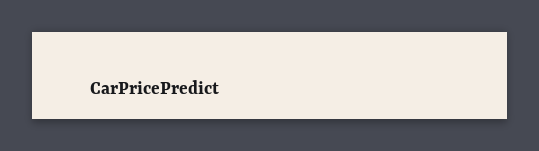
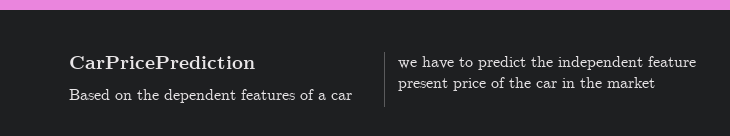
- CarPricePredict
+ CarPricePrediction
+ Based on the dependent features of a car we have to predict the independent feature present price of the car in the market

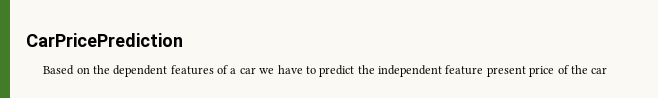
- Based on the dependent features of a car we have to predict the independent feature present price of the car in the market
+ Based on the dependent features of a car we have to predict the independent feature present price of the car

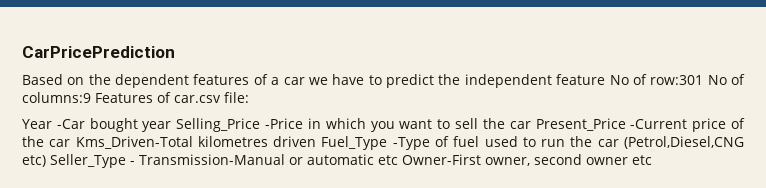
- Based on the dependent features of a car we have to predict the independent feature present price of the car
+ Based on the dependent features of a car we have to predict the independent feature No of row:301 No of columns:9 Features of car.csv file:
+ Year -Car bought year Selling_Price -Price in which you want to sell the car Present_Price -Current price of the car Kms_Driven-Total kilometres driven Fuel_Type -Type of fuel used to run the car (Petrol,Diesel,CNG etc) Seller_Type - Transmission-Manual or automatic etc Owner-First owner, second owner etc

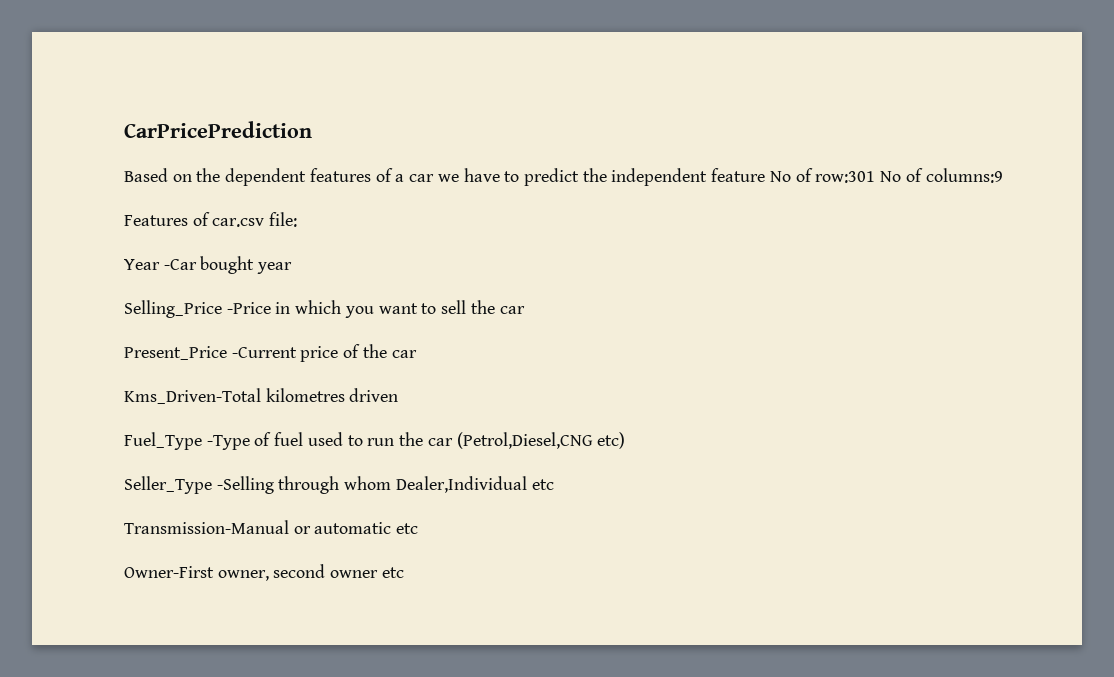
- Based on the dependent features of a car we have to predict the independent feature No of row:301 No of columns:9 Features of car.csv file:
+ Based on the dependent features of a car we have to predict the independent feature No of row:301 No of columns:9
+ Features of car.csv file:
- Year -Car bought year Selling_Price -Price in which you want to sell the car Present_Price -Current price of the car Kms_Driven-Total kilometres driven Fuel_Type -Type of fuel used to run the car (Petrol,Diesel,CNG etc) Seller_Type - Transmission-Manual or automatic etc Owner-First owner, second owner etc
+ Year -Car bought year
+ Selling_Price -Price in which you want to sell the car
+ Present_Price -Current price of the car
+ Kms_Driven-Total kilometres driven
+ Fuel_Type -Type of fuel used to run the car (Petrol,Diesel,CNG etc)
+ Seller_Type -Selling through whom Dealer,Individual etc
+ Transmission-Manual or automatic etc
+ Owner-First owner, second owner etc

